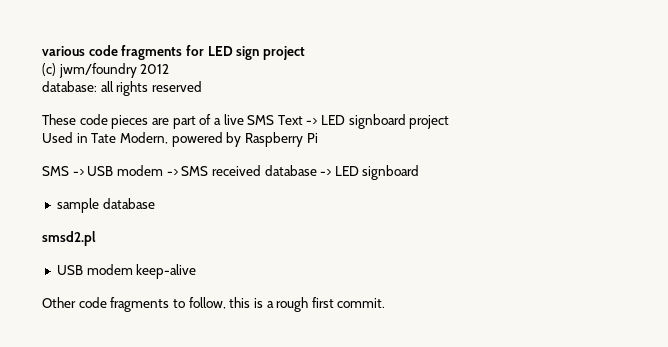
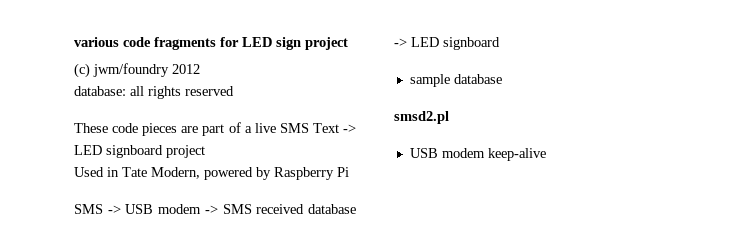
- Other code fragments to follow, this is a rough first commit.

